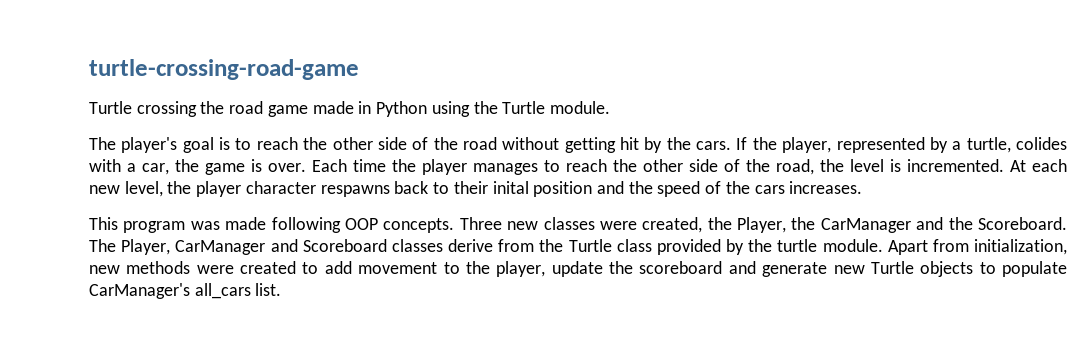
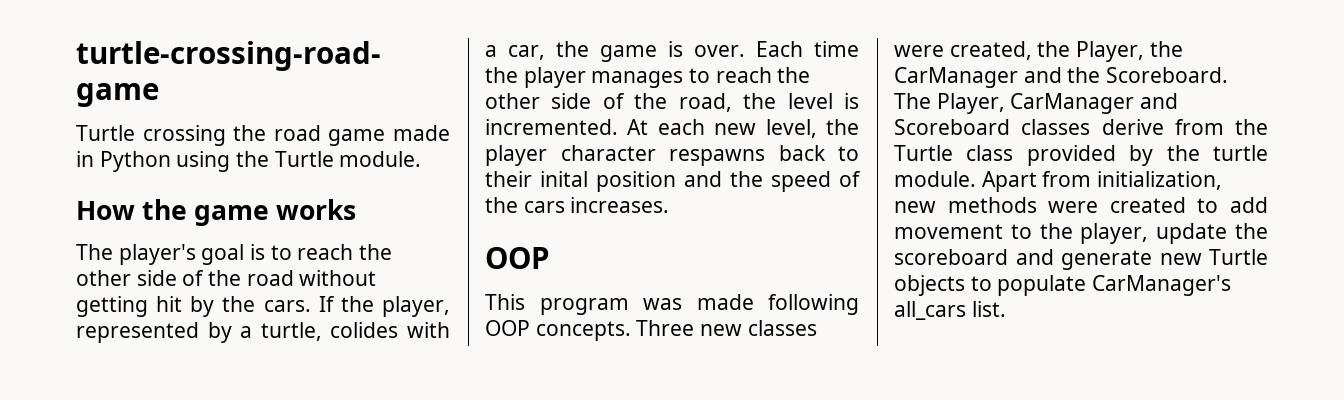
+ How the game works
  At each new level, the player character respawns back to their inital position and the speed of the cars increases.
+ OOP

